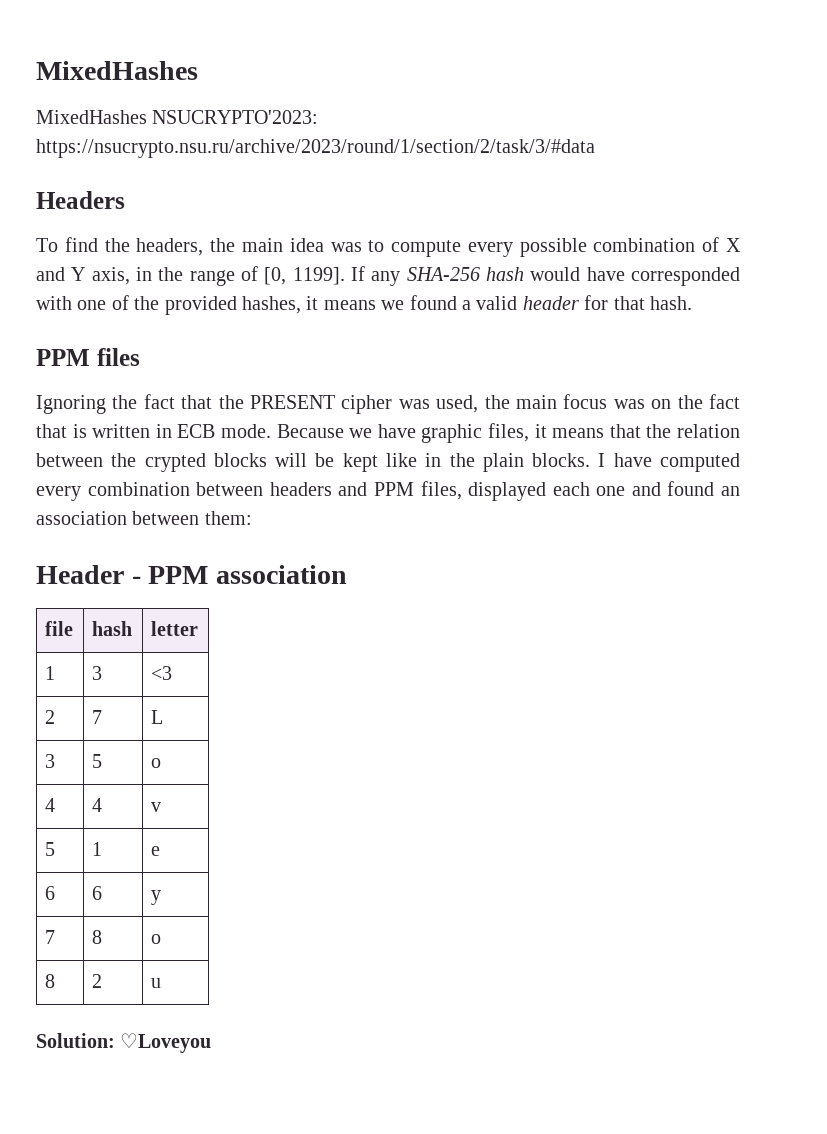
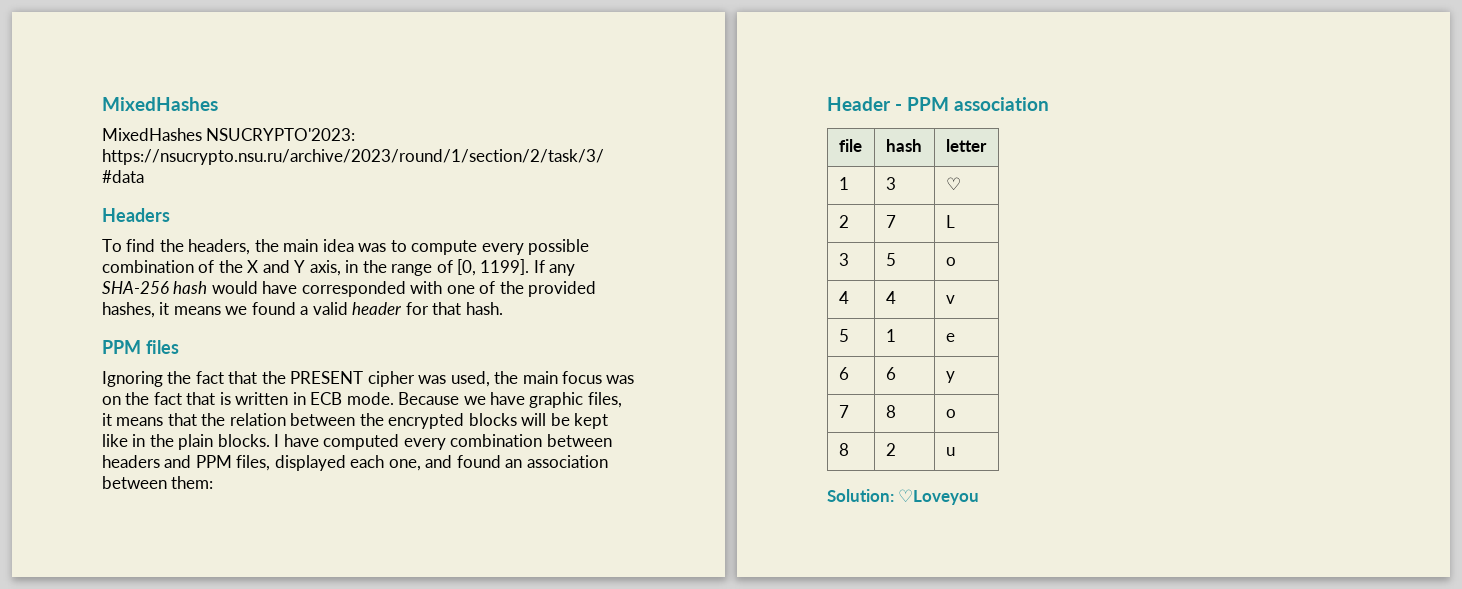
- To find the headers, the main idea was to compute every possible combination of X and Y axis, in the range of [0, 1199].
+ To find the headers, the main idea was to compute every possible combination of the X and Y axis, in the range of [0, 1199].
- Because we have graphic files, it means that the relation between the crypted blocks will be kept like in the plain blocks.
+ Because we have graphic files, it means that the relation between the encrypted blocks will be kept like in the plain blocks.
- I have computed every combination between headers and PPM files, displayed each one and found an association between them:
+ I have computed every combination between headers and PPM files, displayed each one, and found an association between them:
- 1 | 3 | <3
+ 1 | 3 | ♡

